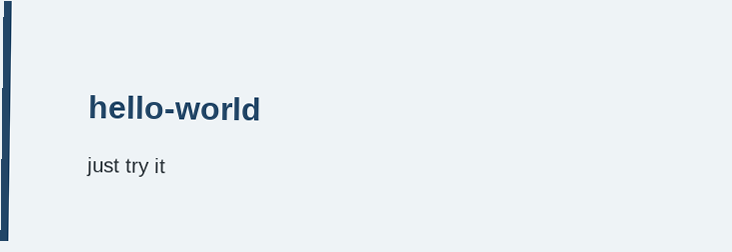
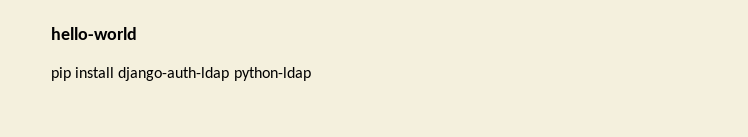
- just try it
+ pip install django-auth-ldap python-ldap

